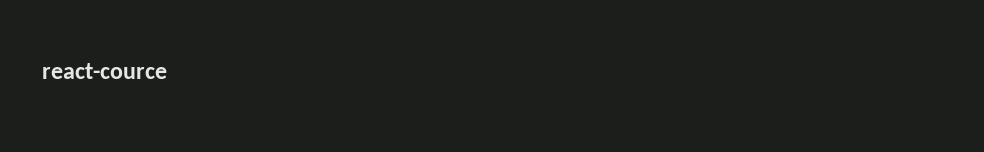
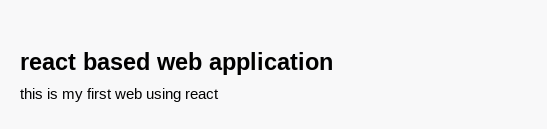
- react-cource
+ react based web application
+ this is my first web using react

